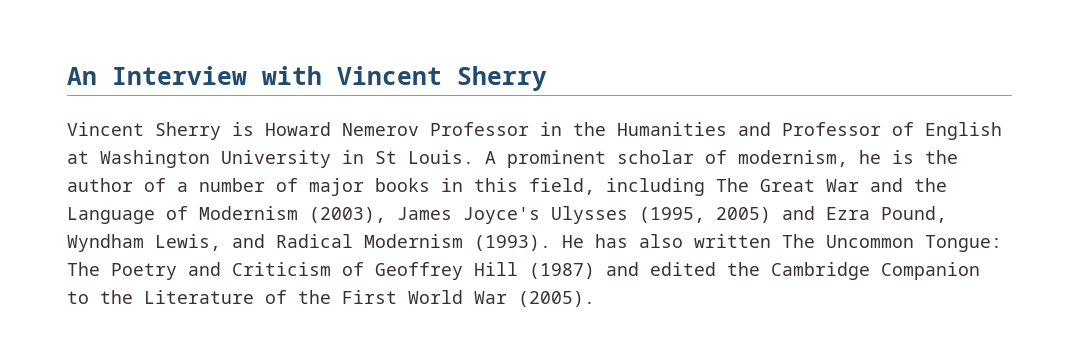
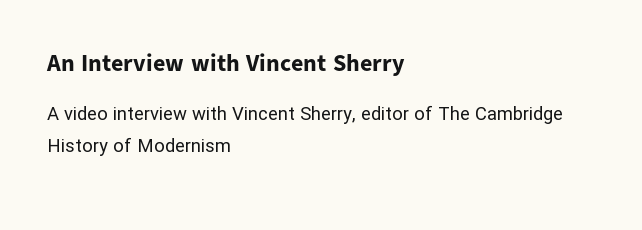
- Vincent Sherry is Howard Nemerov Professor in the Humanities and Professor of English at Washington University in St Louis. A prominent scholar of modernism, he is the author of a number of major books in this field, including The Great War and the Language of Modernism (2003), James Joyce's Ulysses (1995, 2005) and Ezra Pound, Wyndham Lewis, and Radical Modernism (1993). He has also written The Uncommon Tongue: The Poetry and Criticism of Geoffrey Hill (1987) and edited the Cambridge Companion to the Literature of the First World War (2005).
+ A video interview with Vincent Sherry, editor of The Cambridge History of Modernism

